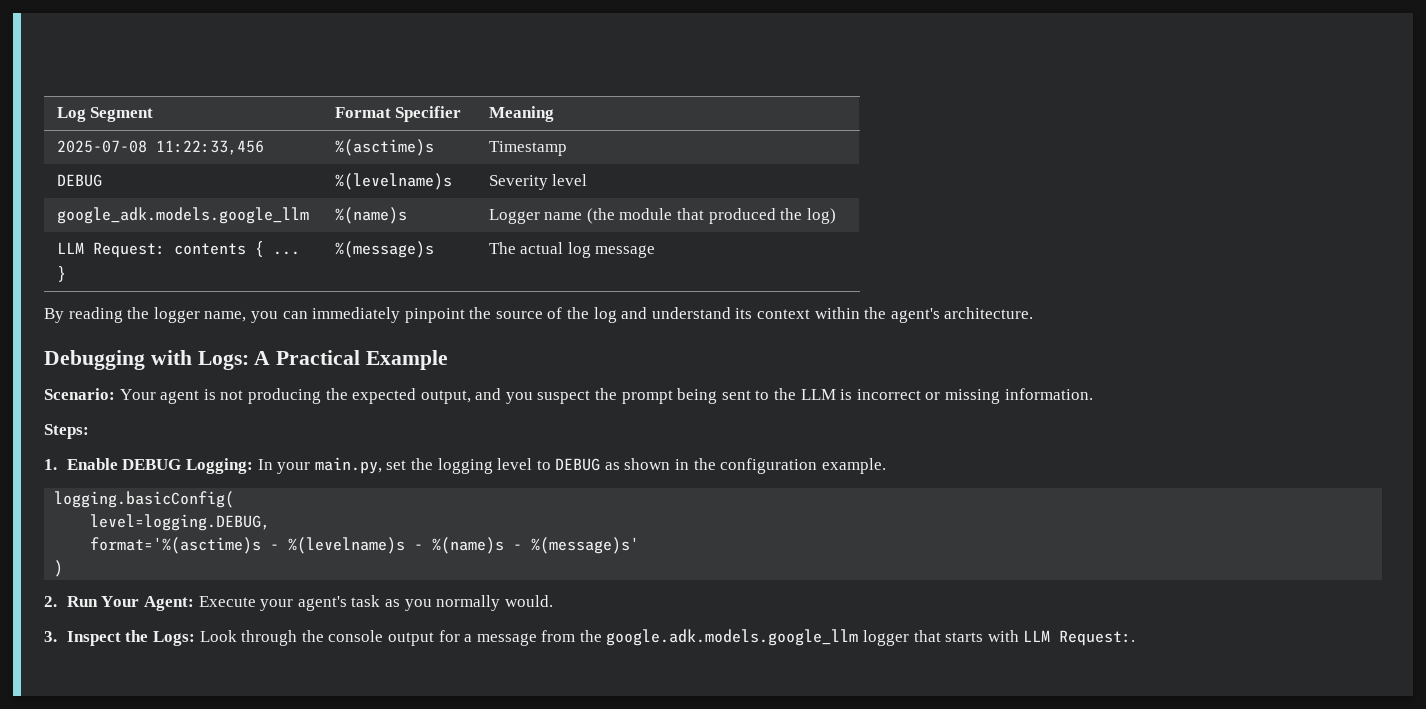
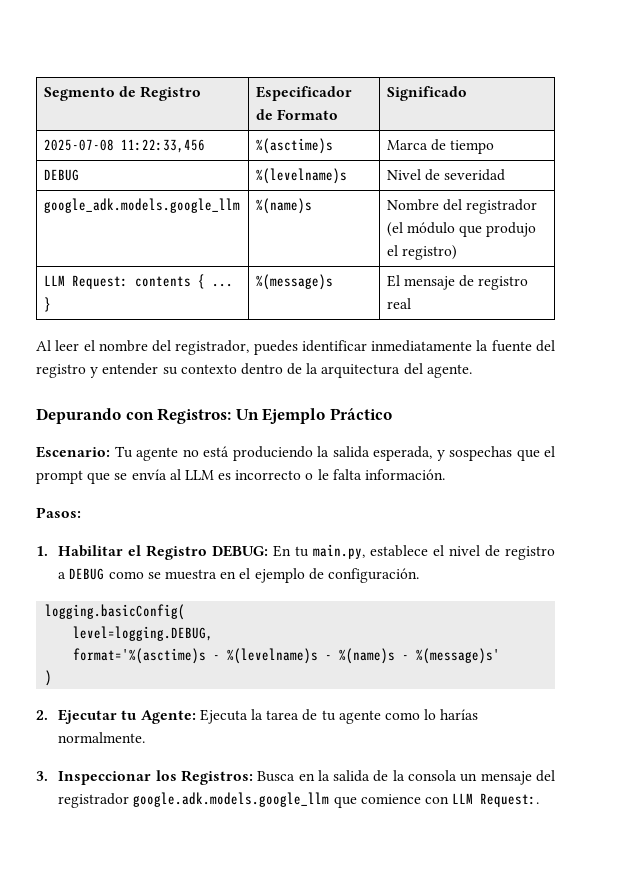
- Log Segment | Format Specifier | Meaning
+ Segmento de Registro | Especificador de Formato | Significado
- 2025-07-08 11:22:33,456 | %(asctime)s | Timestamp
+ 2025-07-08 11:22:33,456 | %(asctime)s | Marca de tiempo
- DEBUG | %(levelname)s | Severity level
+ DEBUG | %(levelname)s | Nivel de severidad
- google_adk.models.google_llm | %(name)s | Logger name (the module that produced the log)
+ google_adk.models.google_llm | %(name)s | Nombre del registrador (el módulo que produjo el registro)
- LLM Request: contents { ... } | %(message)s | The actual log message
- By reading the logger name, you can immediately pinpoint the source of the log and understand its context within the agent's architecture.
- Debugging with Logs: A Practical Example
- Scenario: Your agent is not producing the expected output, and you suspect the prompt being sent to the LLM is incorrect or missing information.
- Steps:
- 1. Enable DEBUG Logging: In your main.py, set the logging level to DEBUG as shown in the configuration example.
+ LLM Request: contents { ... } | %(message)s | El mensaje de registro real
+ Al leer el nombre del registrador, puedes identificar inmediatamente la fuente del registro y entender su contexto dentro de la arquitectura del agente.
+ Depurando con Registros: Un Ejemplo Práctico
+ Escenario: Tu agente no está produciendo la salida esperada, y sospechas que el prompt que se envía al LLM es incorrecto o le falta información.
+ Pasos:
+ 1. Habilitar el Registro DEBUG: En tu main.py, establece el nivel de registro a DEBUG como se muestra en el ejemplo de configuración.
- 2. Run Your Agent: Execute your agent's task as you normally would.
- 3. Inspect the Logs: Look through the console output for a message from the google.adk.models.google_llm logger that starts with LLM Request:.
+ 2. Ejecutar tu Agente: Ejecuta la tarea de tu agente como lo harías normalmente.
+ 3. Inspeccionar los Registros: Busca en la salida de la consola un mensaje del registrador google.adk.models.google_llm que comience con LLM Request:.

